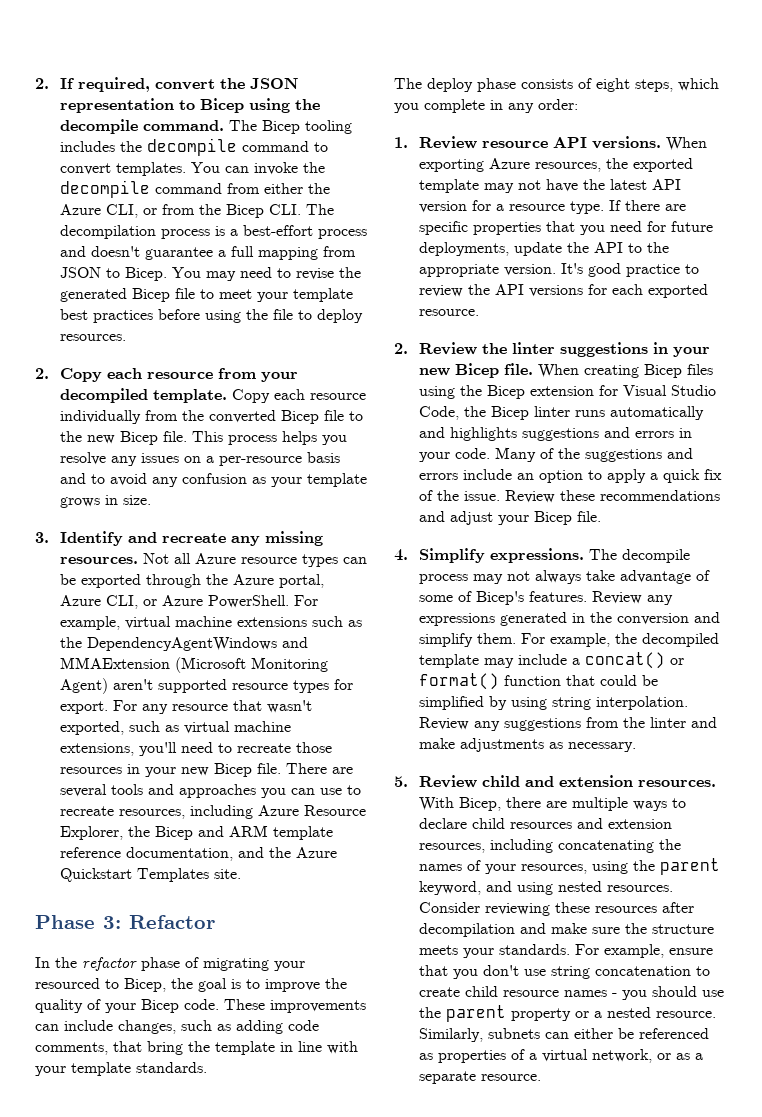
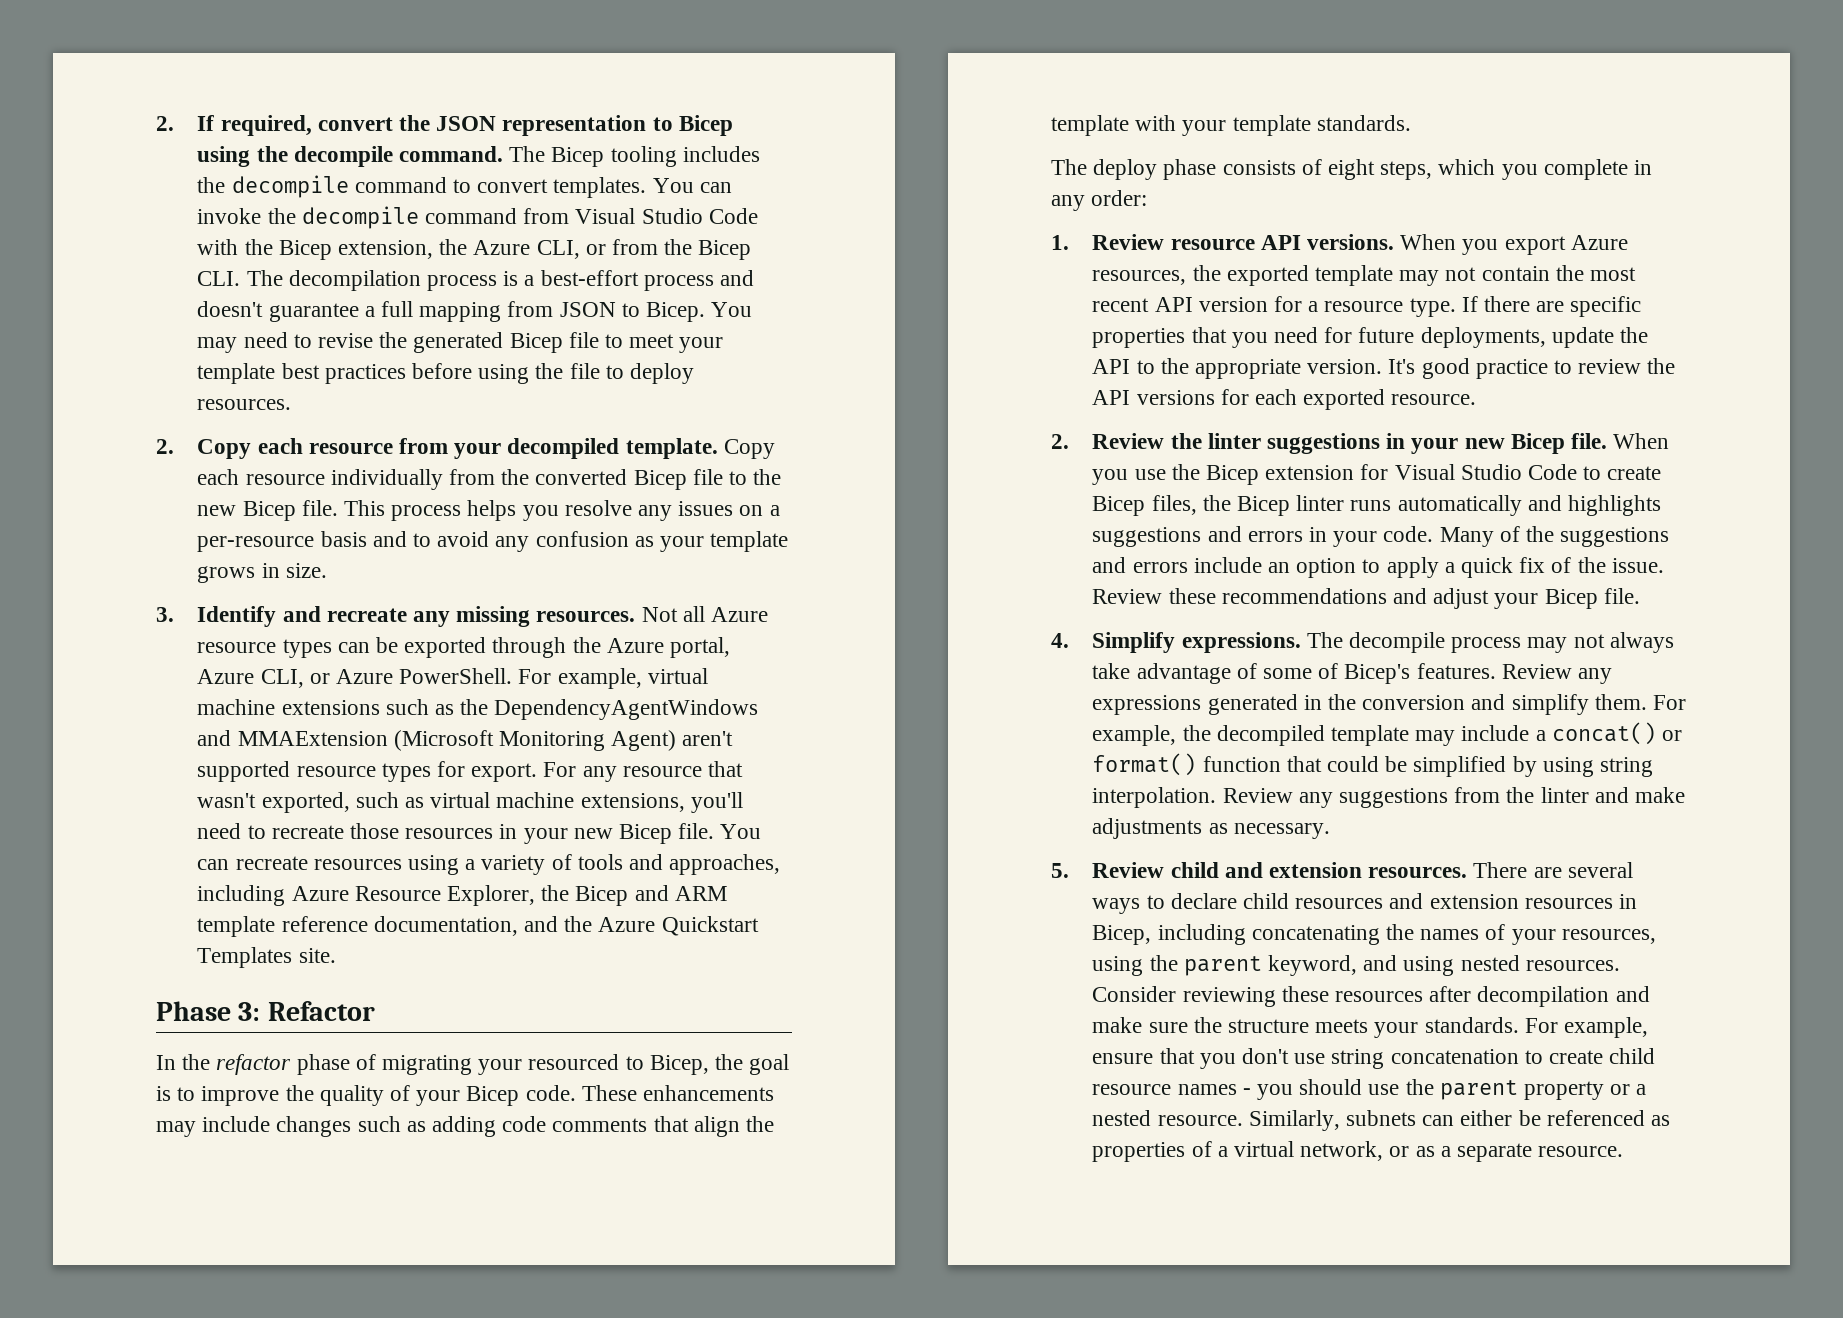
- You can invoke the decompile command from either the Azure CLI, or from the Bicep CLI. The decompilation process is a best-effort process and doesn't guarantee a full mapping from JSON to Bicep.
+ You can invoke the decompile command from Visual Studio Code with the Bicep extension, the Azure CLI, or from the Bicep CLI. The decompilation process is a best-effort process and doesn't guarantee a full mapping from JSON to Bicep.
- There are several tools and approaches you can use to recreate resources, including Azure Resource Explorer, the Bicep and ARM template reference documentation, and the Azure Quickstart Templates site.
+ You can recreate resources using a variety of tools and approaches, including Azure Resource Explorer, the Bicep and ARM template reference documentation, and the Azure Quickstart Templates site.
- These improvements can include changes, such as adding code comments, that bring the template in line with your template standards.
+ These enhancements may include changes such as adding code comments that align the template with your template standards.
- When exporting Azure resources, the exported template may not have the latest API version for a resource type.
+ When you export Azure resources, the exported template may not contain the most recent API version for a resource type.
- When creating Bicep files using the Bicep extension for Visual Studio Code, the Bicep linter runs automatically and highlights suggestions and errors in your code.
+ When you use the Bicep extension for Visual Studio Code to create Bicep files, the Bicep linter runs automatically and highlights suggestions and errors in your code.
- With Bicep, there are multiple ways to declare child resources and extension resources, including concatenating the names of your resources, using the parent keyword, and using nested resources.
+ There are several ways to declare child resources and extension resources in Bicep, including concatenating the names of your resources, using the parent keyword, and using nested resources.

